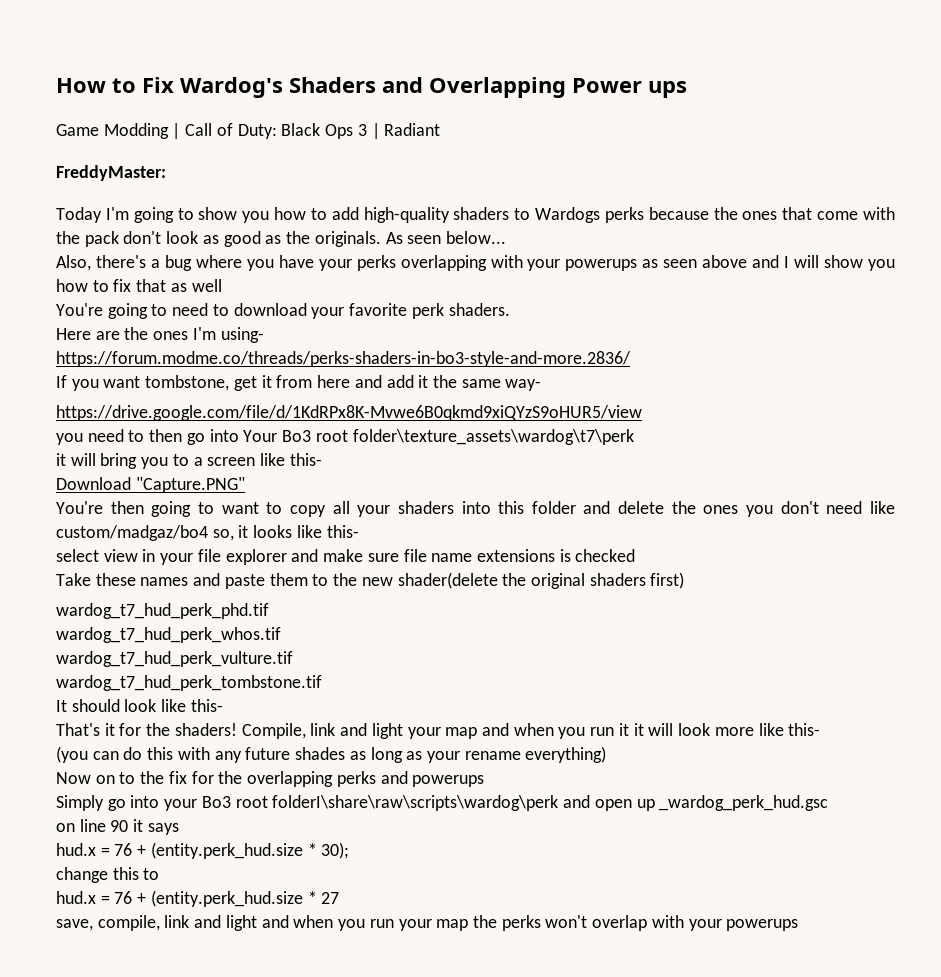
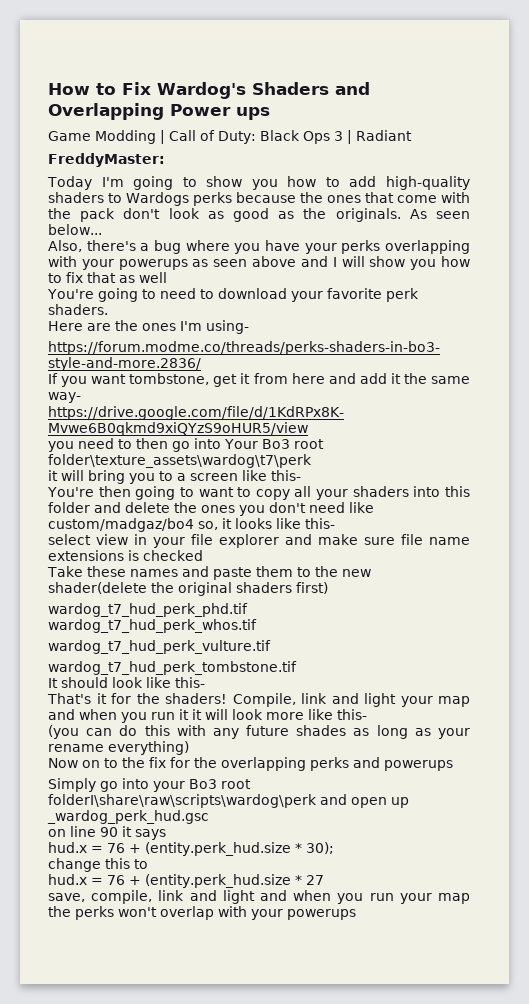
- Download "Capture.PNG"

